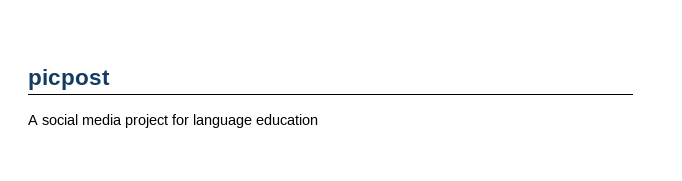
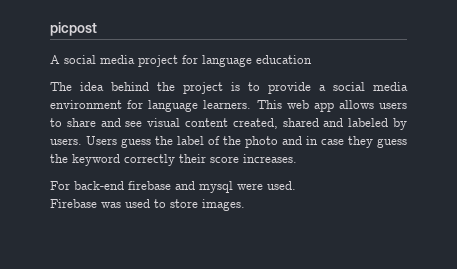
+ The idea behind the project is to provide a social media environment for language learners. This web app allows users to share and see visual content created, shared and labeled by users. Users guess the label of the photo and in case they guess the keyword correctly their score increases.
+ For back-end firebase and mysql were used.
+ Firebase was used to store images.

